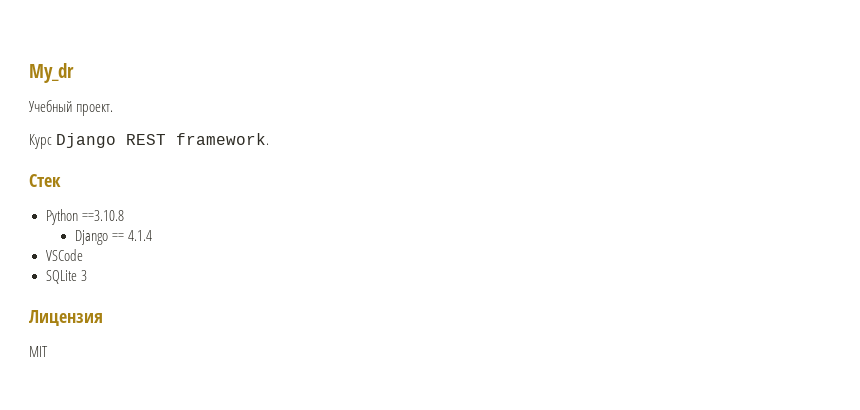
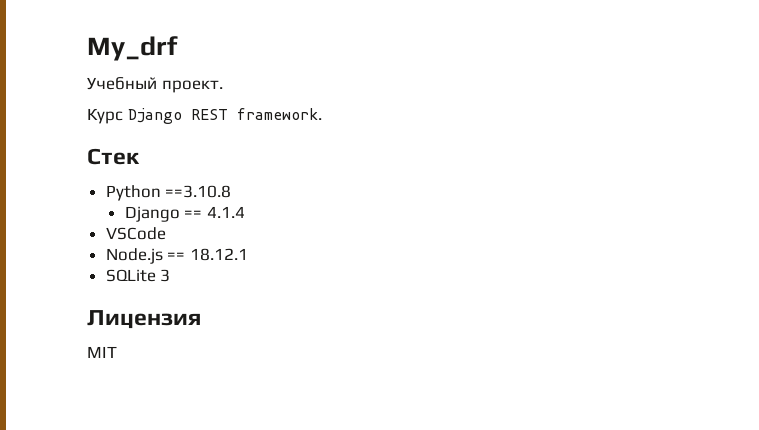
- My_dr
+ My_drf
+ Node.js == 18.12.1

